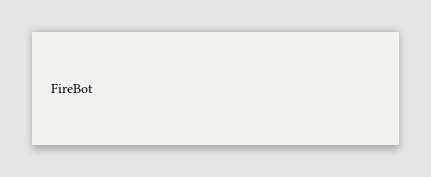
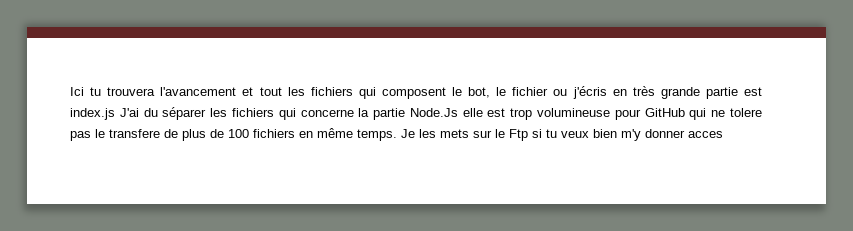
- FireBot
+ Ici tu trouvera l'avancement et tout les fichiers qui composent le bot, le fichier ou j'écris en très grande partie est index.js J'ai du séparer les fichiers qui concerne la partie Node.Js elle est trop volumineuse pour GitHub qui ne tolere pas le transfere de plus de 100 fichiers en même temps. Je les mets sur le Ftp si tu veux bien m'y donner acces

